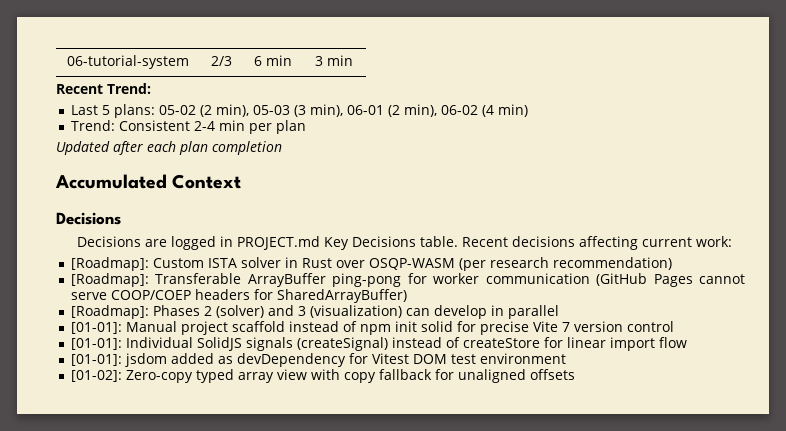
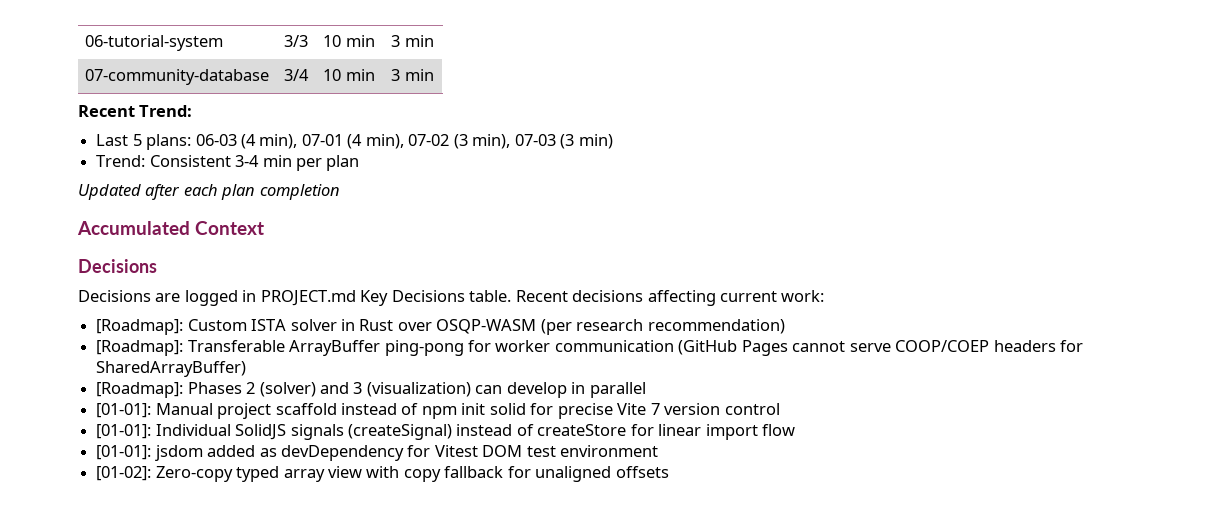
- 06-tutorial-system | 2/3 | 6 min | 3 min
+ 06-tutorial-system | 3/3 | 10 min | 3 min
+ 07-community-database | 3/4 | 10 min | 3 min
- Last 5 plans: 05-02 (2 min), 05-03 (3 min), 06-01 (2 min), 06-02 (4 min)
+ Last 5 plans: 06-03 (4 min), 07-01 (4 min), 07-02 (3 min), 07-03 (3 min)
- Trend: Consistent 2-4 min per plan
+ Trend: Consistent 3-4 min per plan

